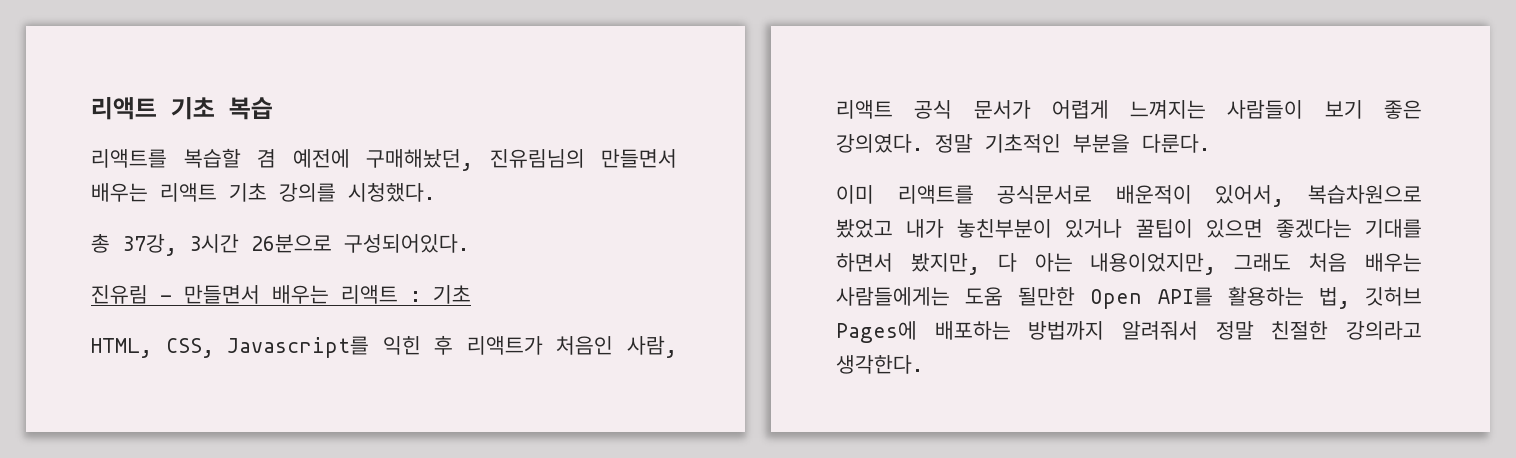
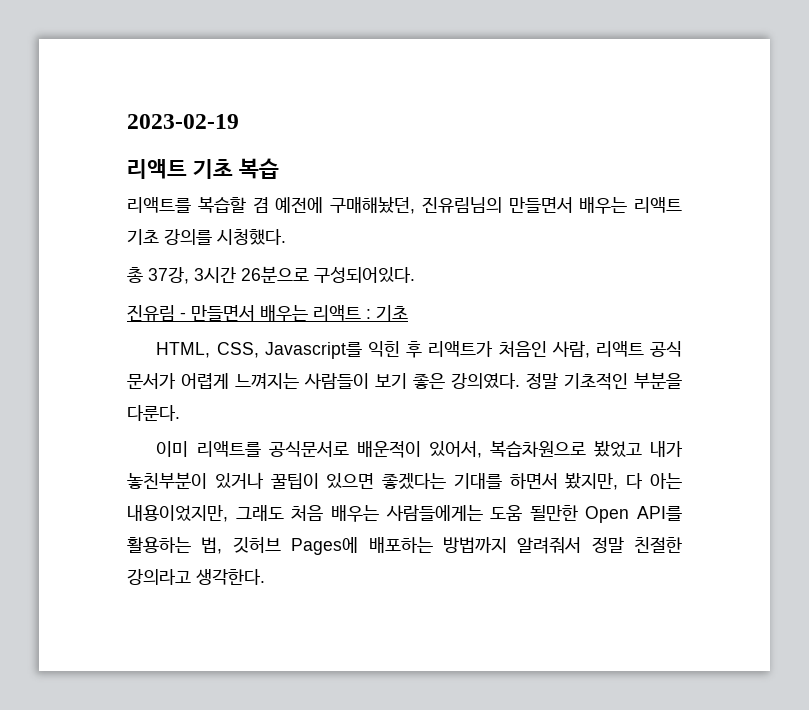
+ 2023-02-19

